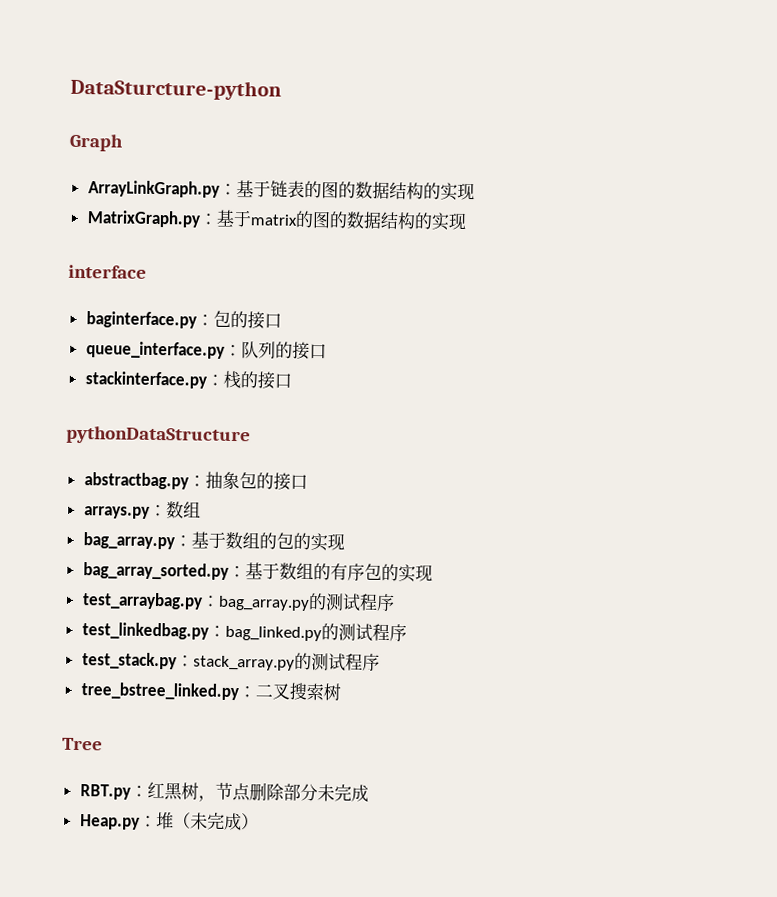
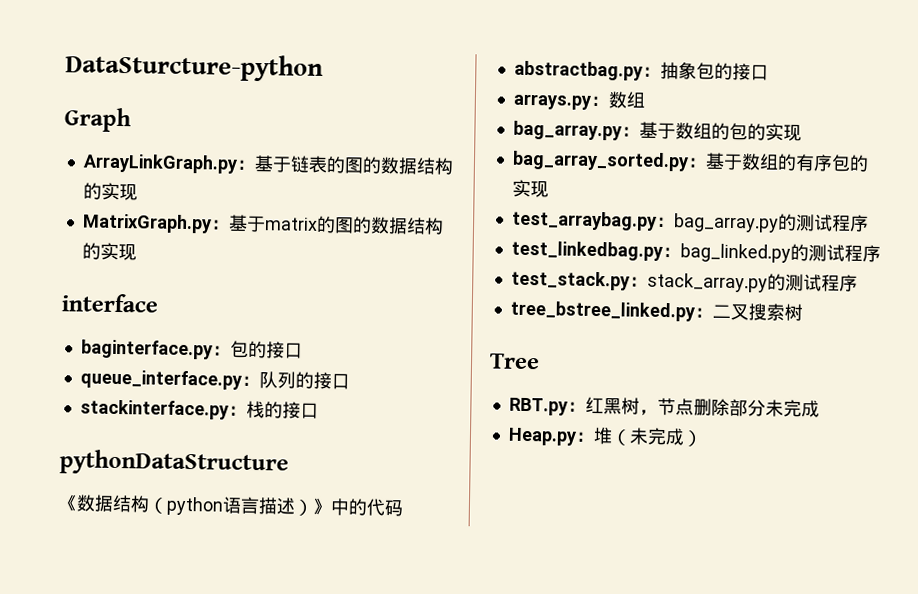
+ 《数据结构（python语言描述）》中的代码

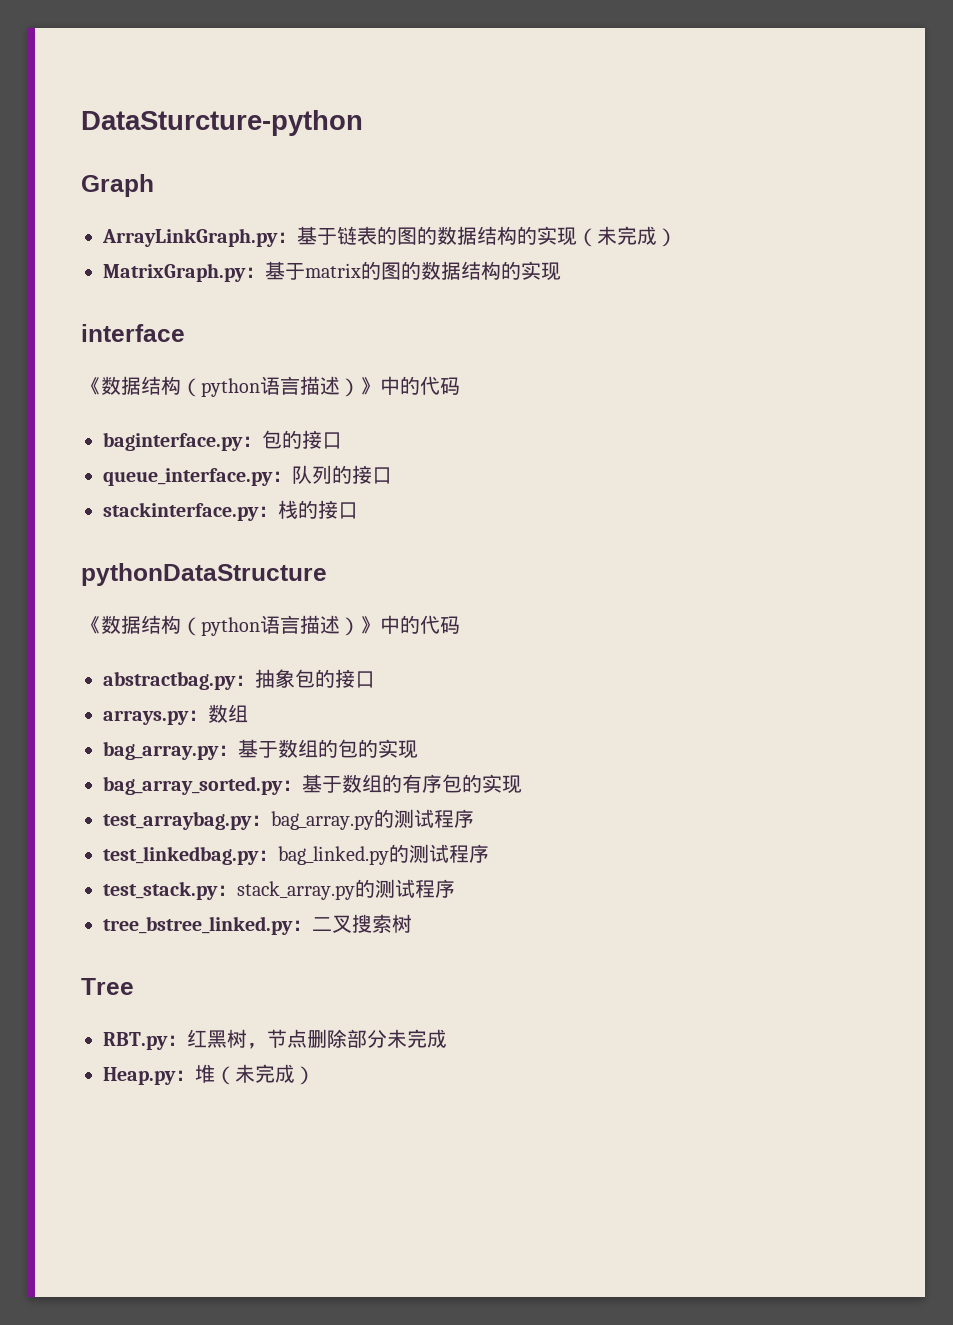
- ArrayLinkGraph.py：基于链表的图的数据结构的实现
+ ArrayLinkGraph.py：基于链表的图的数据结构的实现（未完成）
  interface
+ 《数据结构（python语言描述）》中的代码

